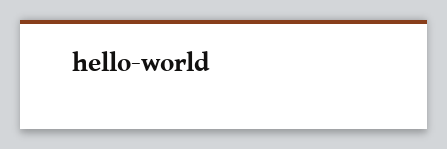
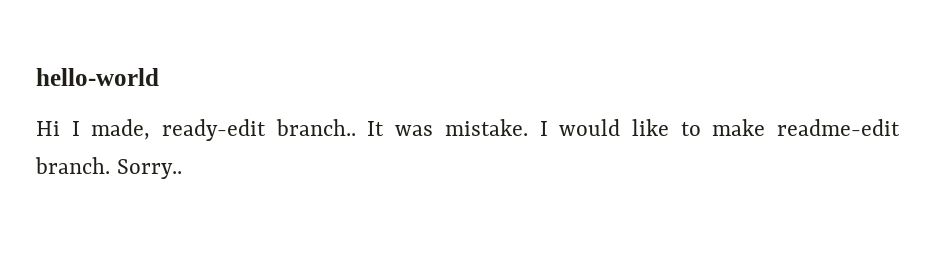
+ Hi I made, ready-edit branch.. It was mistake. I would like to make readme-edit branch. Sorry..

